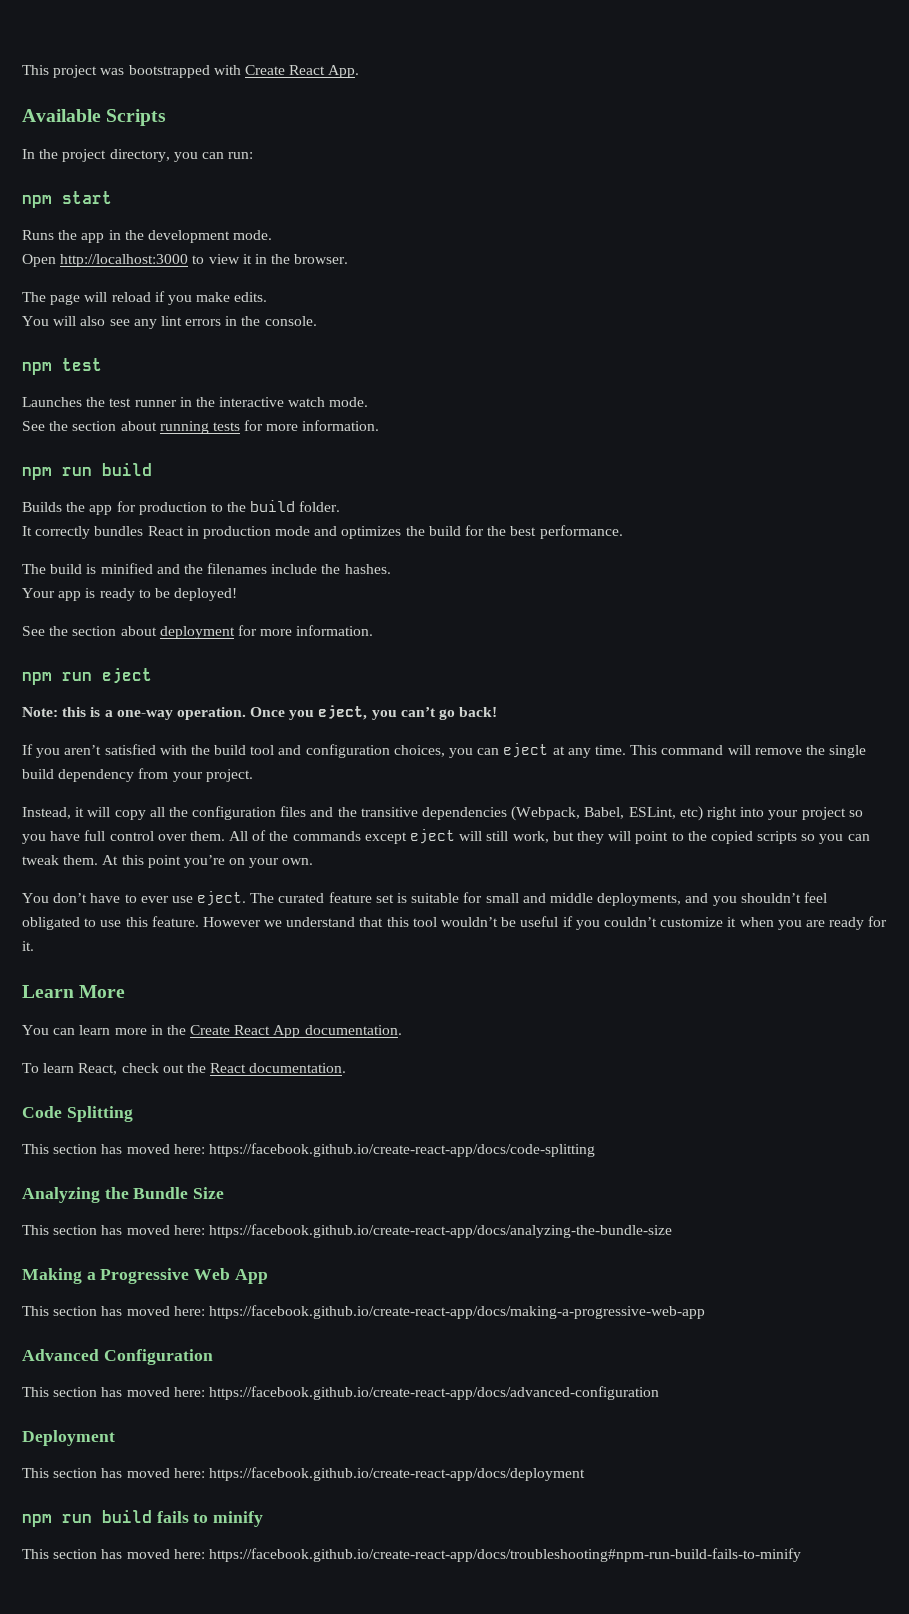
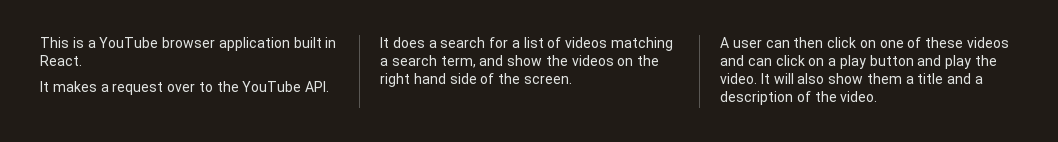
- This project was bootstrapped with Create React App.
- Available Scripts
- In the project directory, you can run:
- npm start
- Runs the app in the development mode.
- Open http://localhost:3000 to view it in the browser.
- The page will reload if you make edits.
- You will also see any lint errors in the console.
- npm test
- Launches the test runner in the interactive watch mode.
- See the section about running tests for more information.
- npm run build
- Builds the app for production to the build folder.
- It correctly bundles React in production mode and optimizes the build for the best performance.
- The build is minified and the filenames include the hashes.
- Your app is ready to be deployed!
- See the section about deployment for more information.
- npm run eject
- Note: this is a one-way operation. Once you eject, you can’t go back!
- If you aren’t satisfied with the build tool and configuration choices, you can eject at any time. This command will remove the single build dependency from your project.
- Instead, it will copy all the configuration files and the transitive dependencies (Webpack, Babel, ESLint, etc) right into your project so you have full control over them. All of the commands except eject will still work, but they will point to the copied scripts so you can tweak them. At this point you’re on your own.
- You don’t have to ever use eject. The curated feature set is suitable for small and middle deployments, and you shouldn’t feel obligated to use this feature. However we understand that this tool wouldn’t be useful if you couldn’t customize it when you are ready for it.
- Learn More
- You can learn more in the Create React App documentation.
- To learn React, check out the React documentation.
- Code Splitting
- This section has moved here: https://facebook.github.io/create-react-app/docs/code-splitting
- Analyzing the Bundle Size
- This section has moved here: https://facebook.github.io/create-react-app/docs/analyzing-the-bundle-size
- Making a Progressive Web App
- This section has moved here: https://facebook.github.io/create-react-app/docs/making-a-progressive-web-app
- Advanced Configuration
- This section has moved here: https://facebook.github.io/create-react-app/docs/advanced-configuration
- Deployment
- This section has moved here: https://facebook.github.io/create-react-app/docs/deployment
- npm run build fails to minify
- This section has moved here: https://facebook.github.io/create-react-app/docs/troubleshooting#npm-run-build-fails-to-minify
+ This is a YouTube browser application built in React.
+ It makes a request over to the YouTube API. It does a search for a list of videos matching a search term, and show the videos on the right hand side of the screen.
+ A user can then click on one of these videos and can click on a play button and play the video. It will also show them a title and a description of the video.

